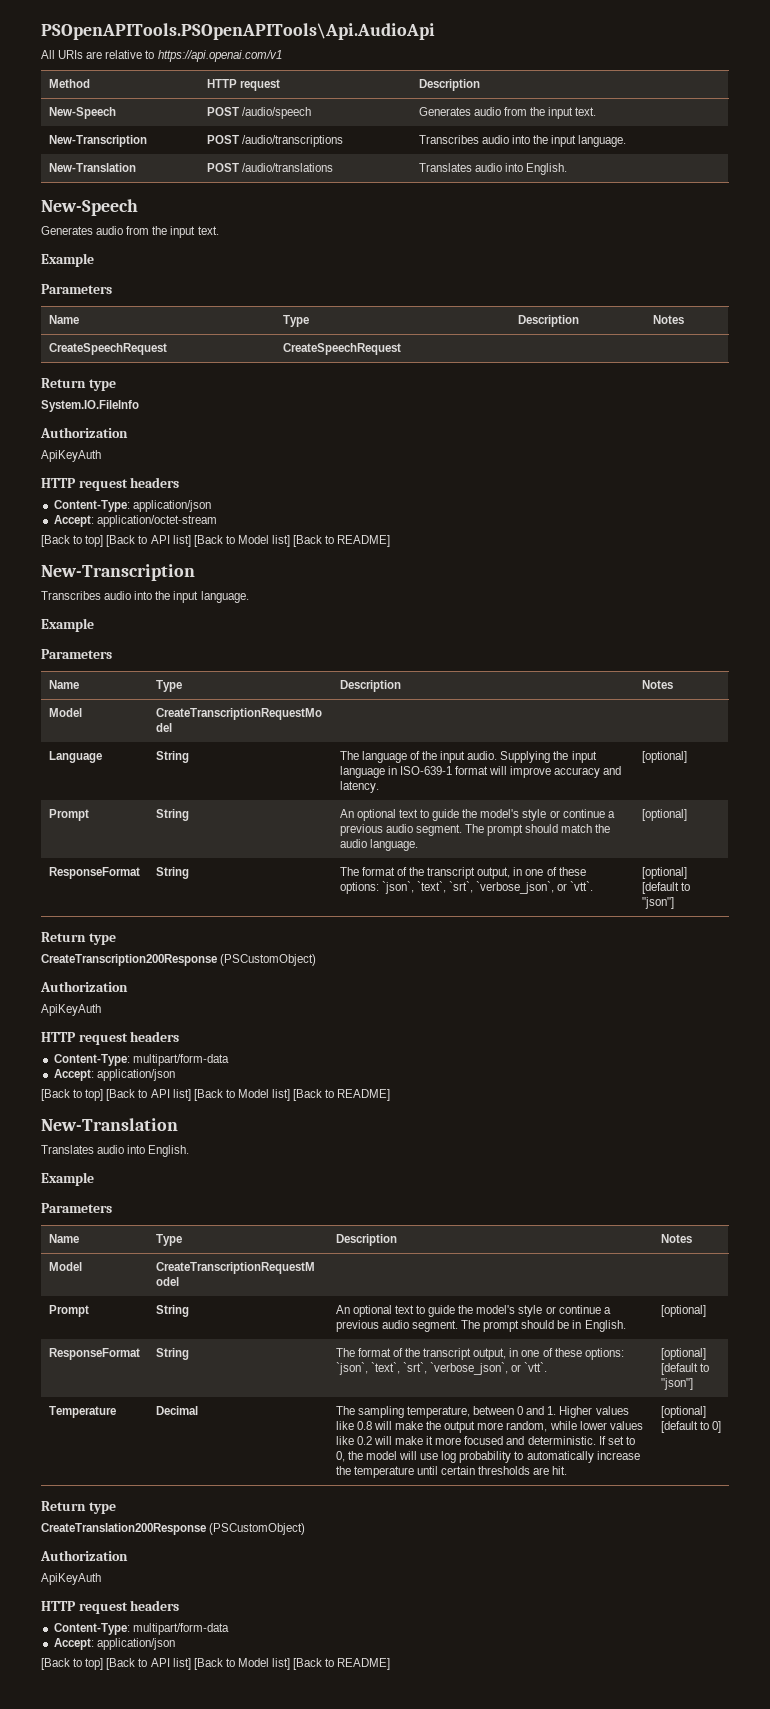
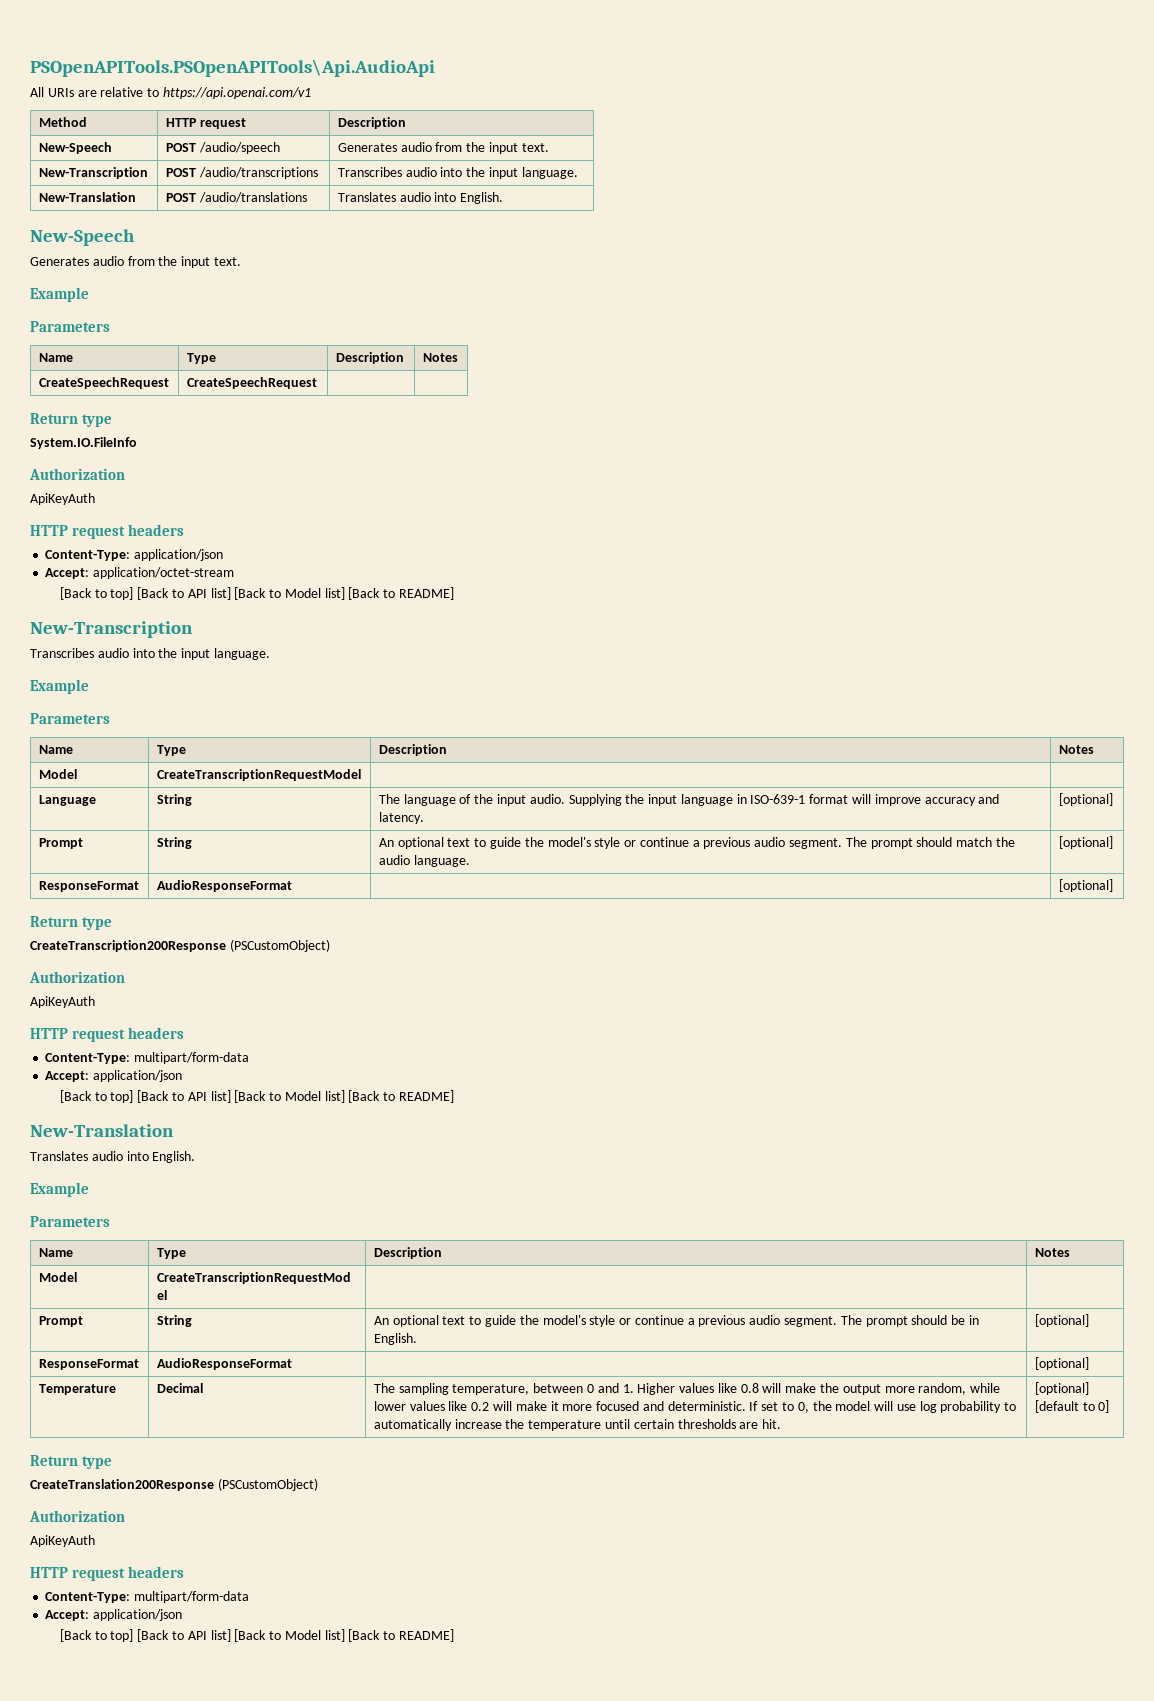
  Prompt | String | An optional text to guide the model's style or continue a previous audio segment. The prompt should match the audio language. | [optional]
- ResponseFormat | String | The format of the transcript output, in one of these options: `json`, `text`, `srt`, `verbose_json`, or `vtt`. | [optional] [default to "json"]
+ ResponseFormat | AudioResponseFormat | | [optional]
  Prompt | String | An optional text to guide the model's style or continue a previous audio segment. The prompt should be in English. | [optional]
- ResponseFormat | String | The format of the transcript output, in one of these options: `json`, `text`, `srt`, `verbose_json`, or `vtt`. | [optional] [default to "json"]
+ ResponseFormat | AudioResponseFormat | | [optional]

